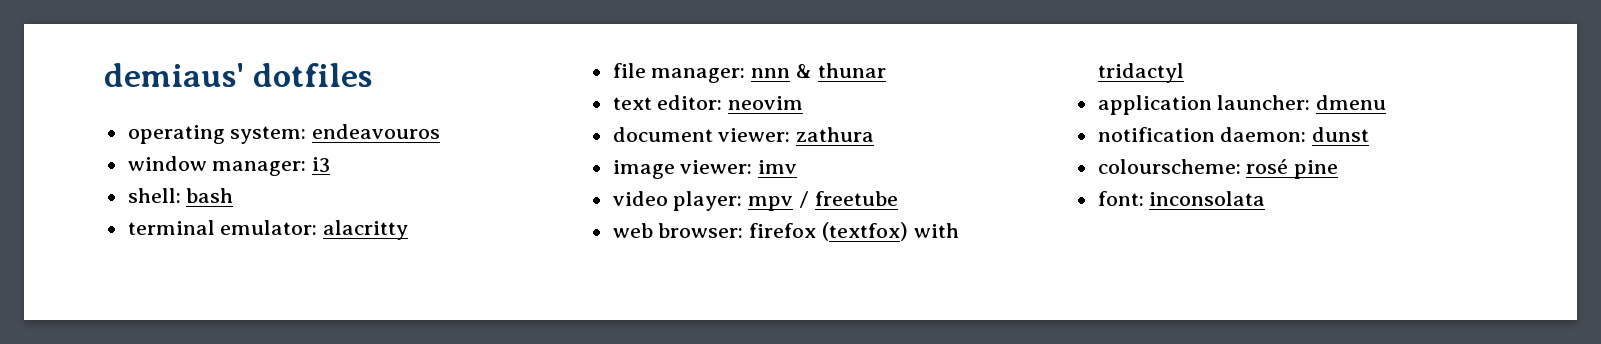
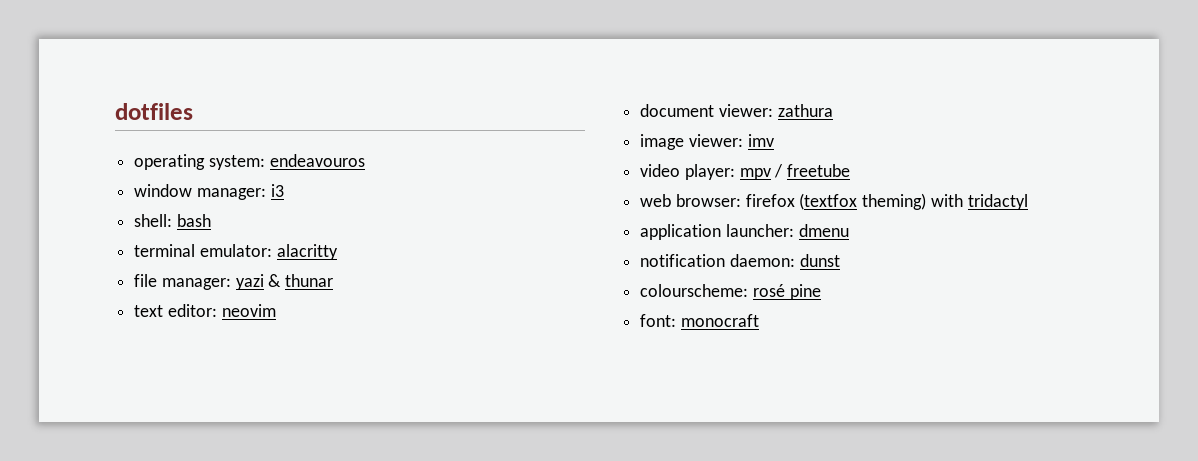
- demiaus' dotfiles
+ dotfiles
- file manager: nnn & thunar
+ file manager: yazi & thunar
- web browser: firefox (textfox) with tridactyl
+ web browser: firefox (textfox theming) with tridactyl
- font: inconsolata
+ font: monocraft

